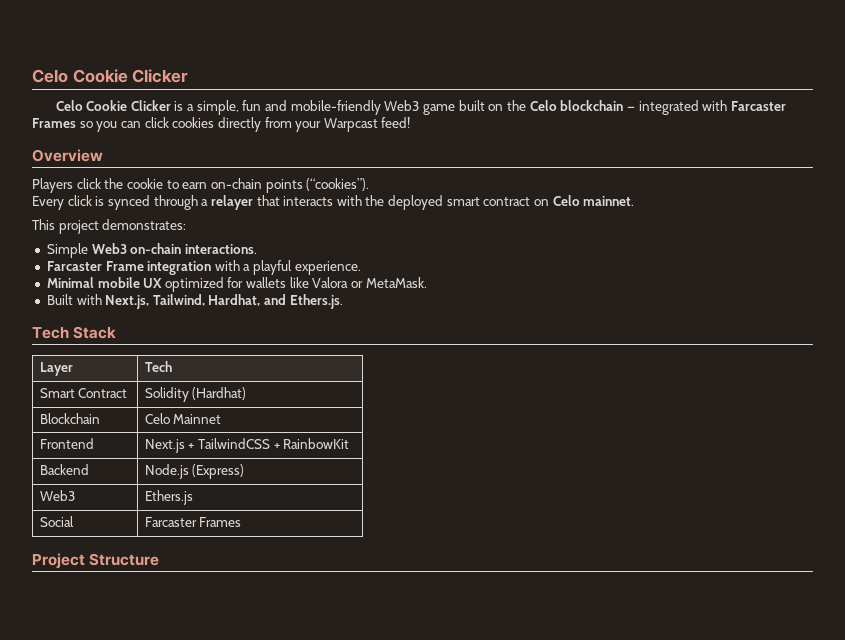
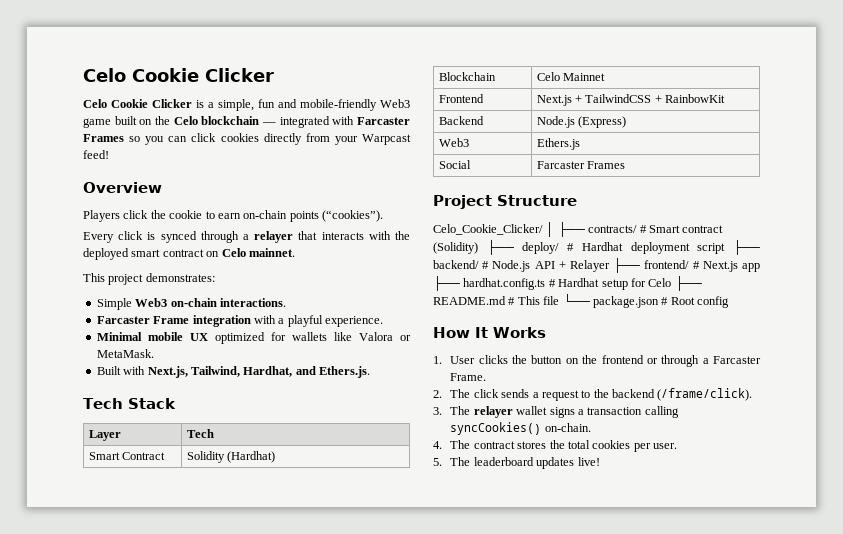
+ Celo_Cookie_Clicker/ │ ├── contracts/ # Smart contract (Solidity) ├── deploy/ # Hardhat deployment script ├── backend/ # Node.js API + Relayer ├── frontend/ # Next.js app ├── hardhat.config.ts # Hardhat setup for Celo ├── README.md # This file └── package.json # Root config
+ How It Works
+ 1. User clicks the button on the frontend or through a Farcaster Frame.
+ 2. The click sends a request to the backend (/frame/click).
+ 3. The relayer wallet signs a transaction calling syncCookies() on-chain.
+ 4. The contract stores the total cookies per user.
+ 5. The leaderboard updates live!

